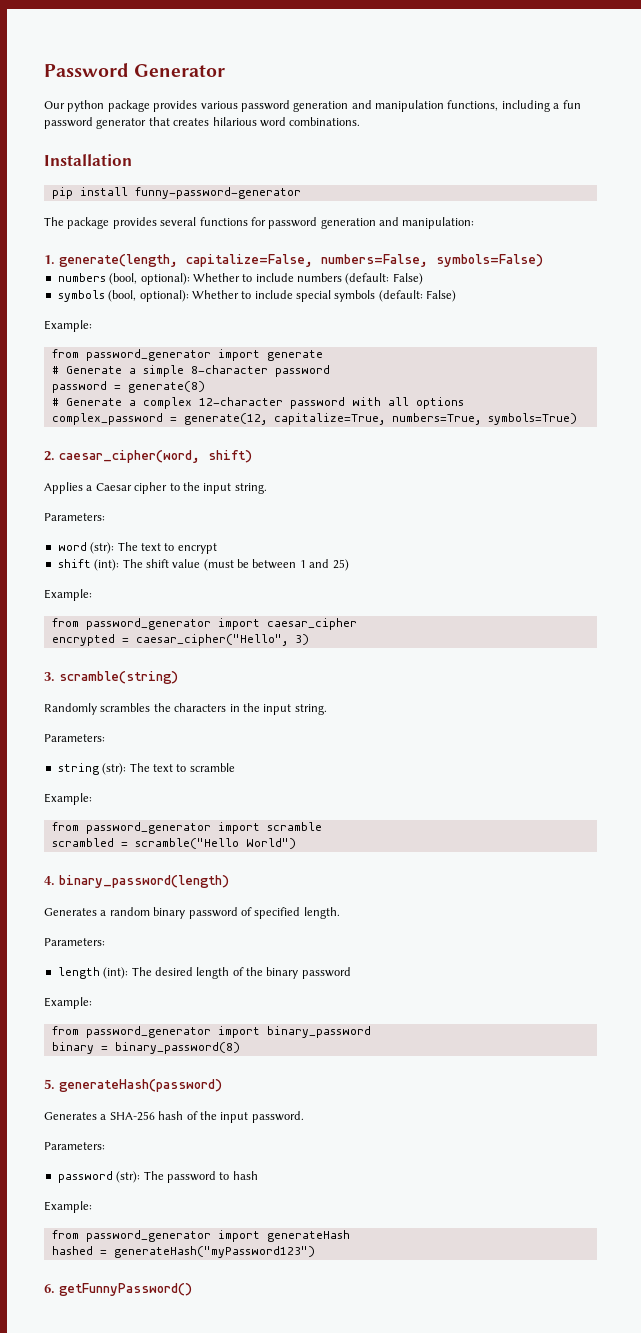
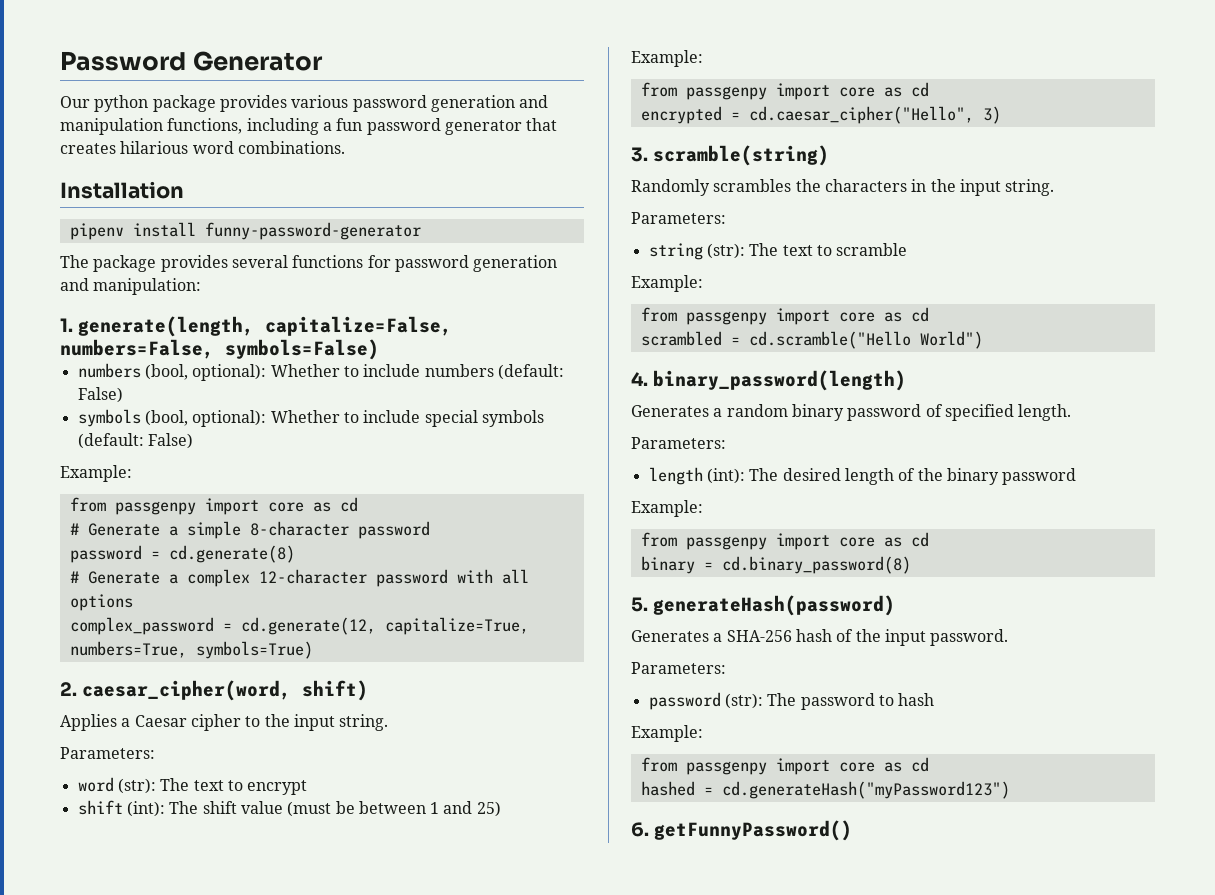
- pip install funny-password-generator
+ pipenv install funny-password-generator
  symbols (bool, optional): Whether to include special symbols (default: False)
  Example:
- from password_generator import generate
+ from passgenpy import core as cd
- password = generate(8)
+ password = cd.generate(8)
- complex_password = generate(12, capitalize=True, numbers=True, symbols=True)
+ complex_password = cd.generate(12, capitalize=True, numbers=True, symbols=True)
  shift (int): The shift value (must be between 1 and 25)
  Example:
- from password_generator import caesar_cipher
+ from passgenpy import core as cd
- encrypted = caesar_cipher("Hello", 3)
+ encrypted = cd.caesar_cipher("Hello", 3)
  string (str): The text to scramble
  Example:
- from password_generator import scramble
+ from passgenpy import core as cd
- scrambled = scramble("Hello World")
+ scrambled = cd.scramble("Hello World")
  length (int): The desired length of the binary password
  Example:
- from password_generator import binary_password
+ from passgenpy import core as cd
- binary = binary_password(8)
+ binary = cd.binary_password(8)
  password (str): The password to hash
  Example:
- from password_generator import generateHash
+ from passgenpy import core as cd
- hashed = generateHash("myPassword123")
+ hashed = cd.generateHash("myPassword123")

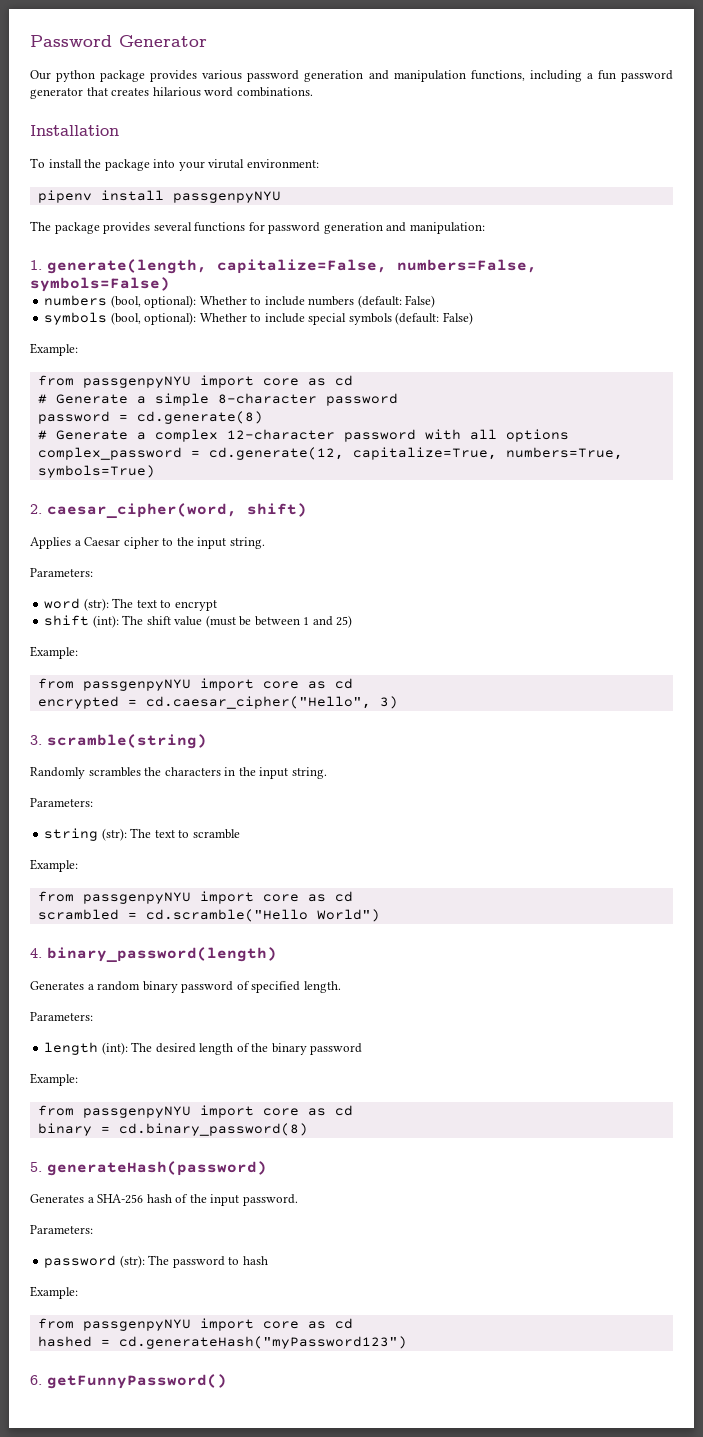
+ To install the package into your virutal environment:
- pipenv install funny-password-generator
+ pipenv install passgenpyNYU
  symbols (bool, optional): Whether to include special symbols (default: False)
  Example:
- from passgenpy import core as cd
+ from passgenpyNYU import core as cd
  shift (int): The shift value (must be between 1 and 25)
  Example:
- from passgenpy import core as cd
+ from passgenpyNYU import core as cd
  string (str): The text to scramble
  Example:
- from passgenpy import core as cd
+ from passgenpyNYU import core as cd
  length (int): The desired length of the binary password
  Example:
- from passgenpy import core as cd
+ from passgenpyNYU import core as cd
  password (str): The password to hash
  Example:
- from passgenpy import core as cd
+ from passgenpyNYU import core as cd

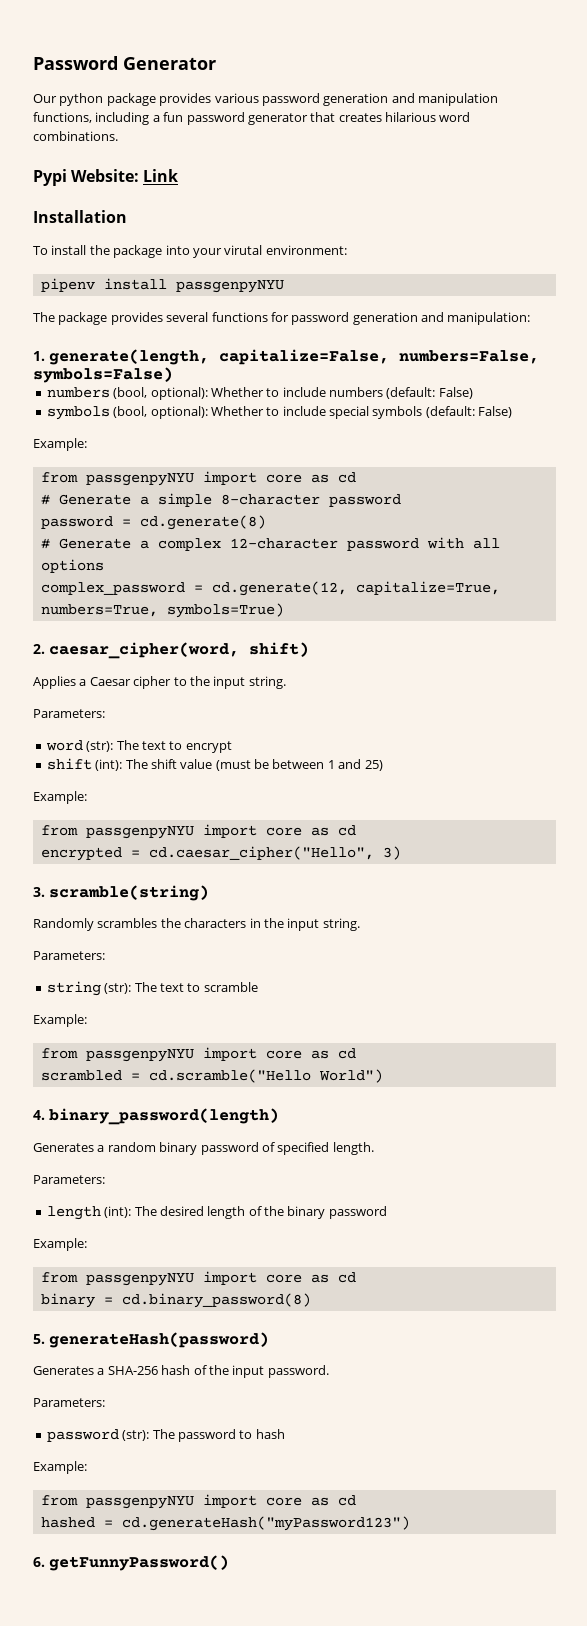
+ Pypi Website: Link

